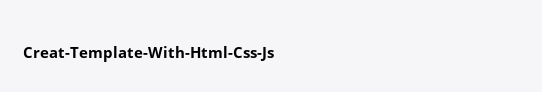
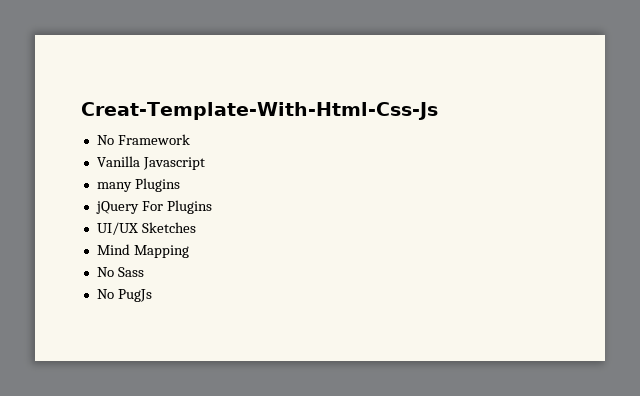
+ No Framework
+ Vanilla Javascript
+ many Plugins
+ jQuery For Plugins
+ UI/UX Sketches
+ Mind Mapping
+ No Sass
+ No PugJs

